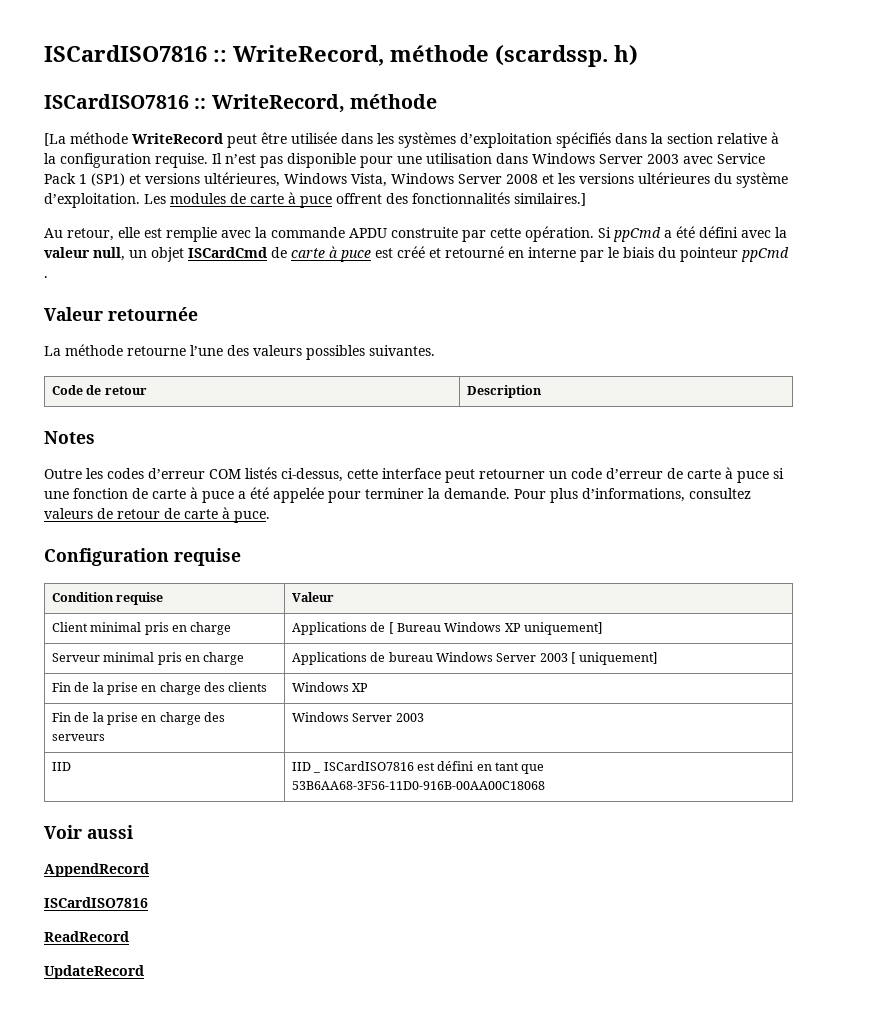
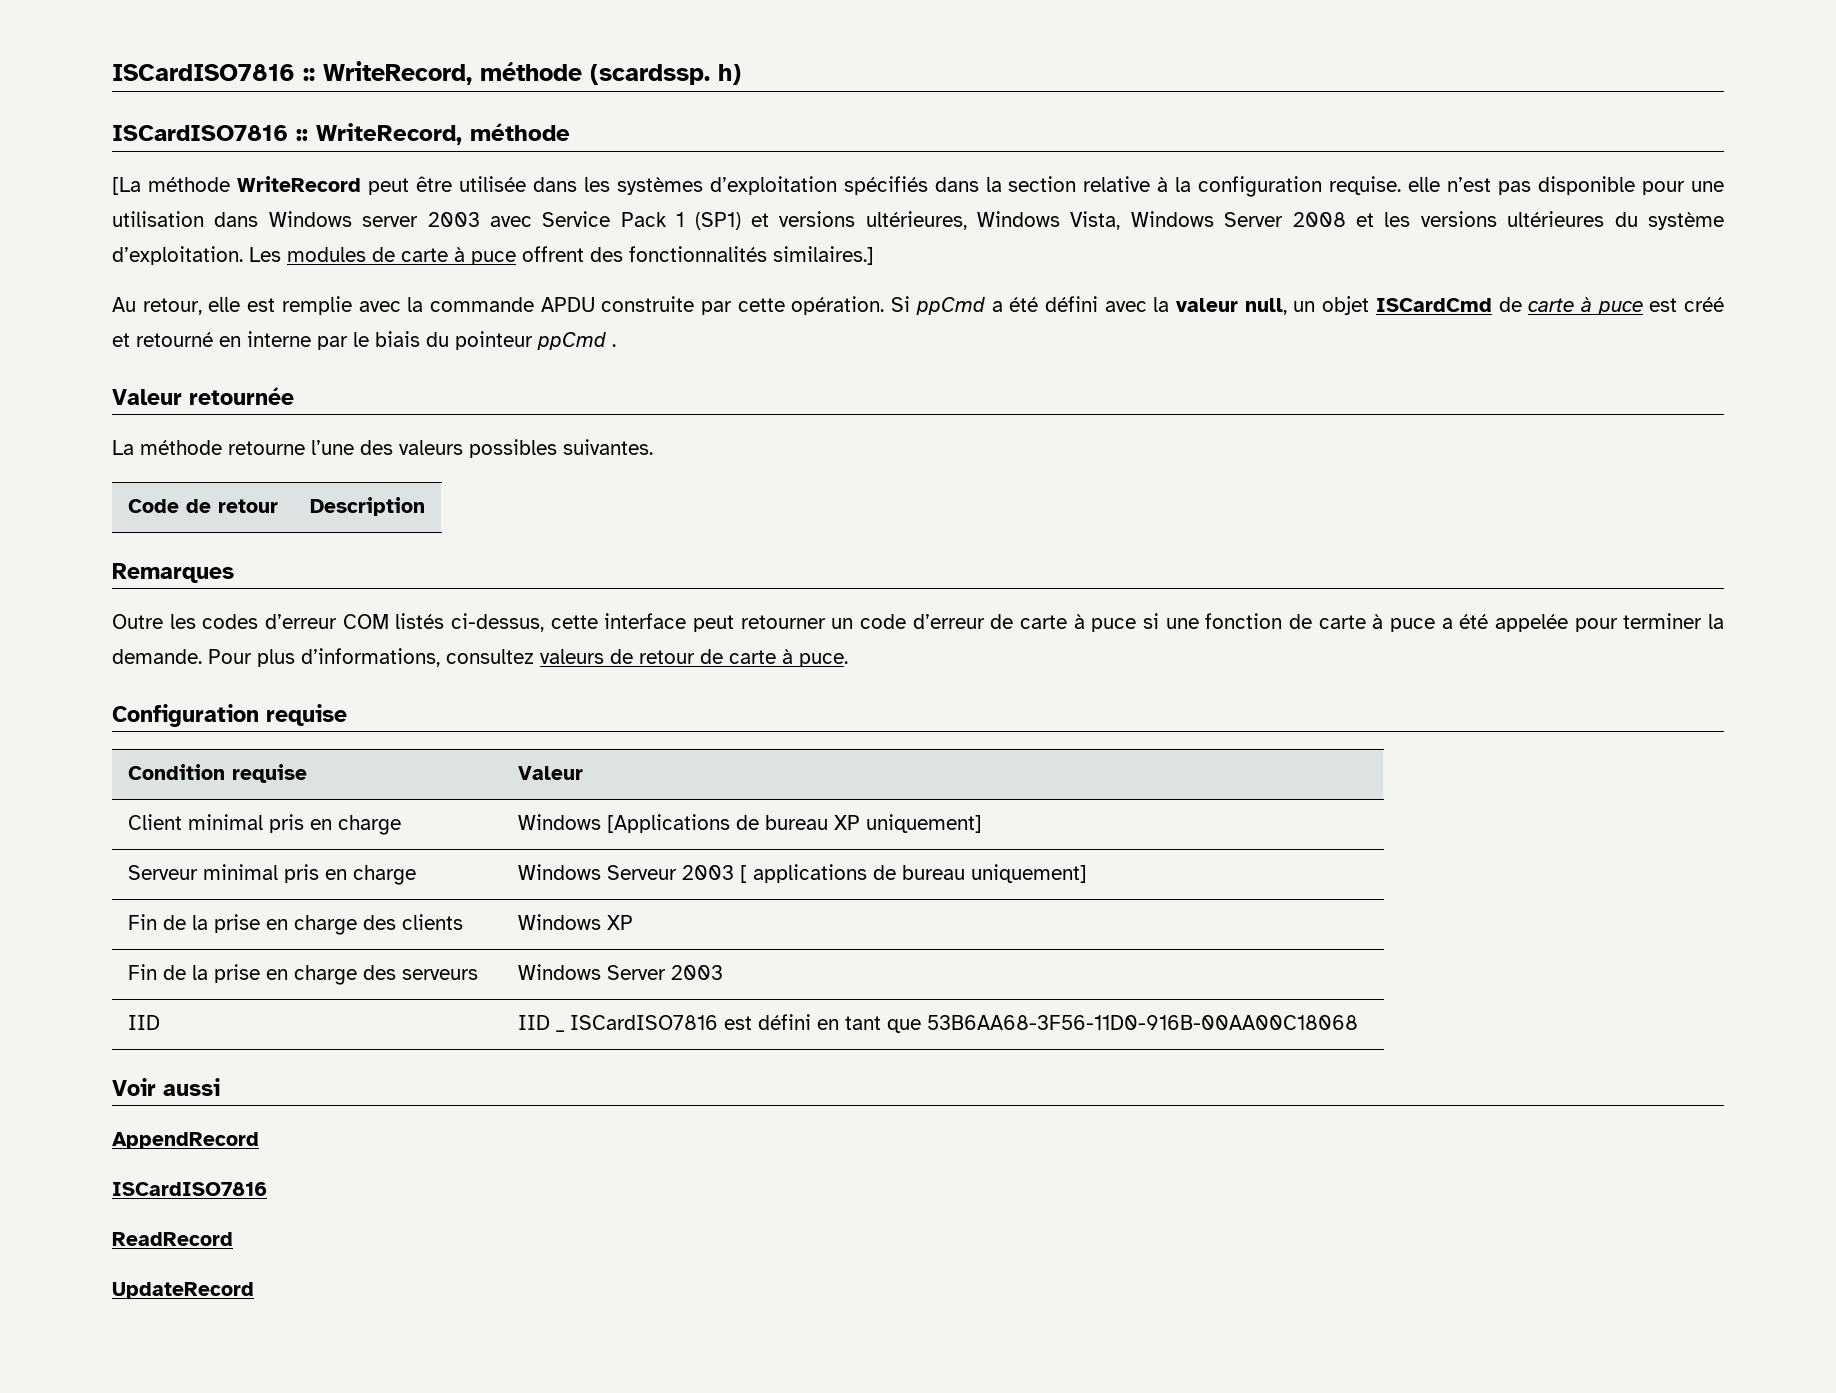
- [La méthode WriteRecord peut être utilisée dans les systèmes d’exploitation spécifiés dans la section relative à la configuration requise. Il n’est pas disponible pour une utilisation dans Windows Server 2003 avec Service Pack 1 (SP1) et versions ultérieures, Windows Vista, Windows Server 2008 et les versions ultérieures du système d’exploitation.
+ [La méthode WriteRecord peut être utilisée dans les systèmes d’exploitation spécifiés dans la section relative à la configuration requise. elle n’est pas disponible pour une utilisation dans Windows server 2003 avec Service Pack 1 (SP1) et versions ultérieures, Windows Vista, Windows Server 2008 et les versions ultérieures du système d’exploitation.
- Notes
+ Remarques
- Client minimal pris en charge | Applications de [ Bureau Windows XP uniquement]
+ Client minimal pris en charge | Windows [Applications de bureau XP uniquement]
- Serveur minimal pris en charge | Applications de bureau Windows Server 2003 [ uniquement]
+ Serveur minimal pris en charge | Windows Serveur 2003 [ applications de bureau uniquement]

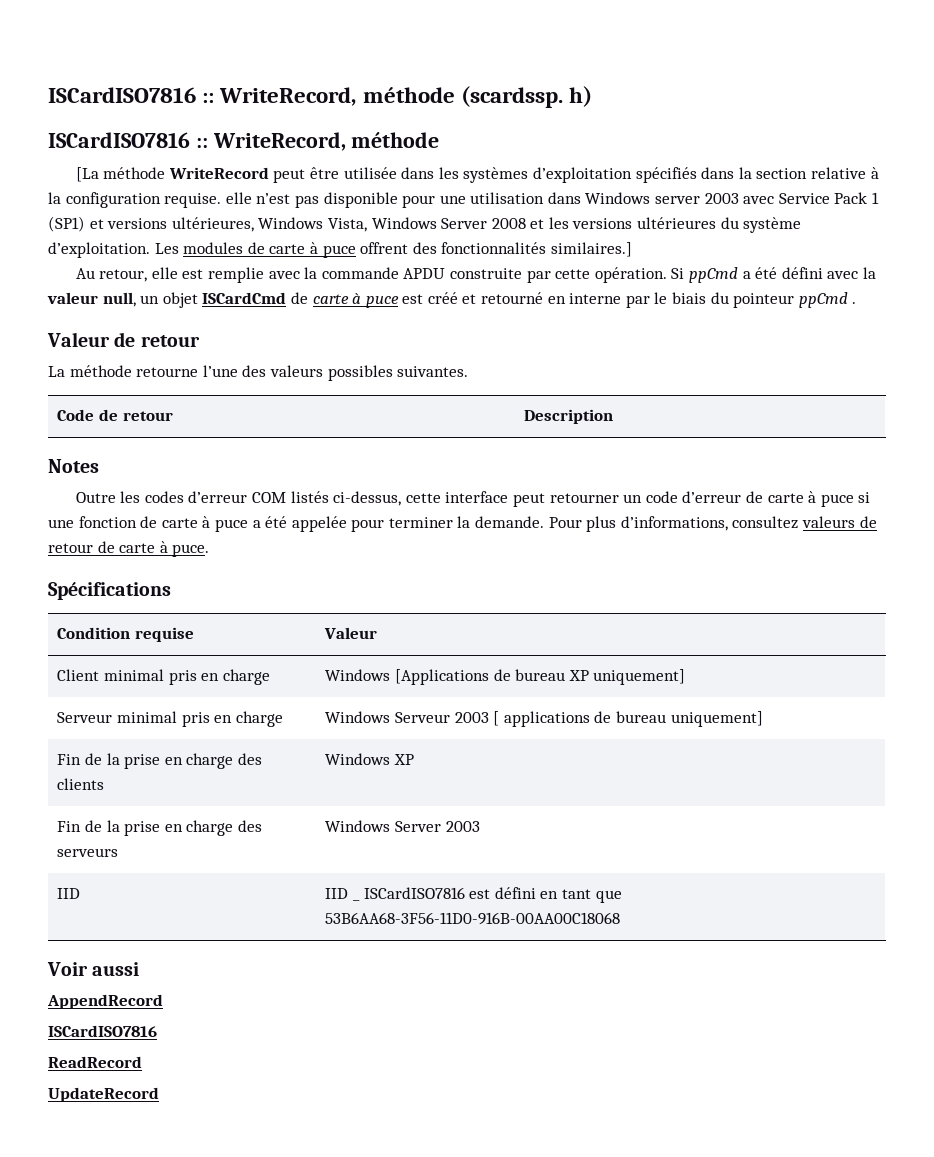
- Valeur retournée
+ Valeur de retour
- Remarques
+ Notes
- Configuration requise
+ Spécifications

